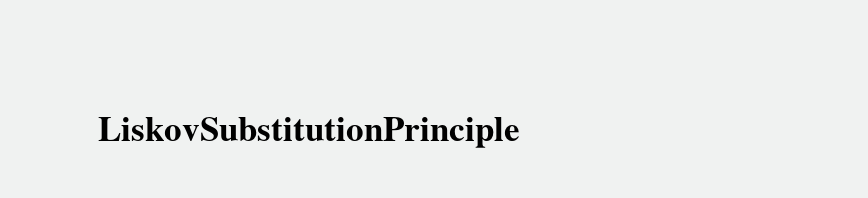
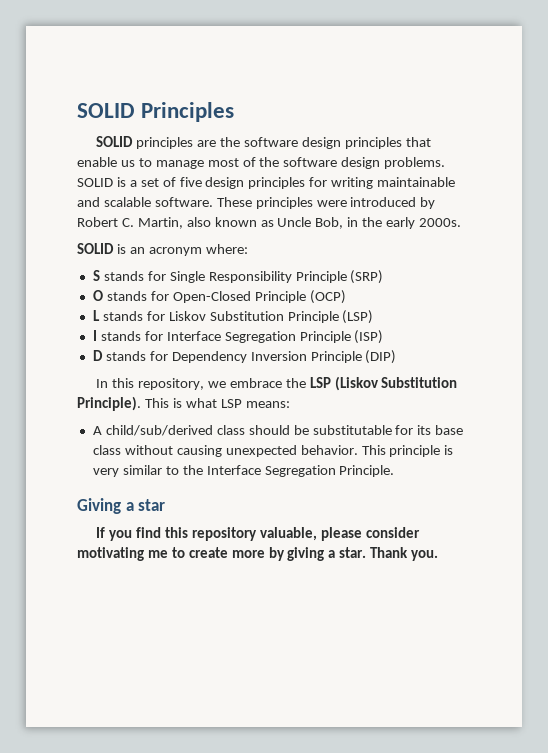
- LiskovSubstitutionPrinciple
+ SOLID Principles
+ SOLID principles are the software design principles that enable us to manage most of the software design problems. SOLID is a set of five design principles for writing maintainable and scalable software. These principles were introduced by Robert C. Martin, also known as Uncle Bob, in the early 2000s.
+ SOLID is an acronym where:
+ S stands for Single Responsibility Principle (SRP)
+ O stands for Open-Closed Principle (OCP)
+ L stands for Liskov Substitution Principle (LSP)
+ I stands for Interface Segregation Principle (ISP)
+ D stands for Dependency Inversion Principle (DIP)
+ In this repository, we embrace the LSP (Liskov Substitution Principle). This is what LSP means:
+ A child/sub/derived class should be substitutable for its base class without causing unexpected behavior. This principle is very similar to the Interface Segregation Principle.
+ Giving a star
+ If you find this repository valuable, please consider motivating me to create more by giving a star. Thank you.

